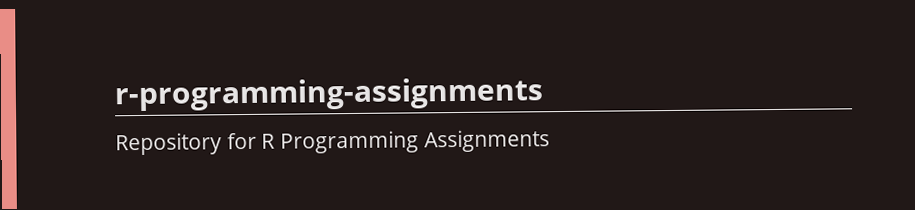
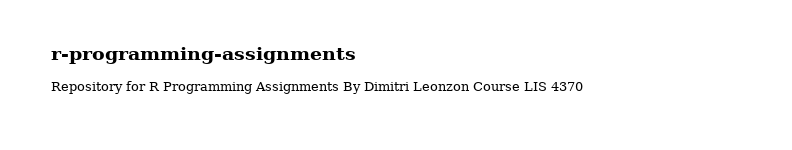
- Repository for R Programming Assignments
+ Repository for R Programming Assignments By Dimitri Leonzon Course LIS 4370

